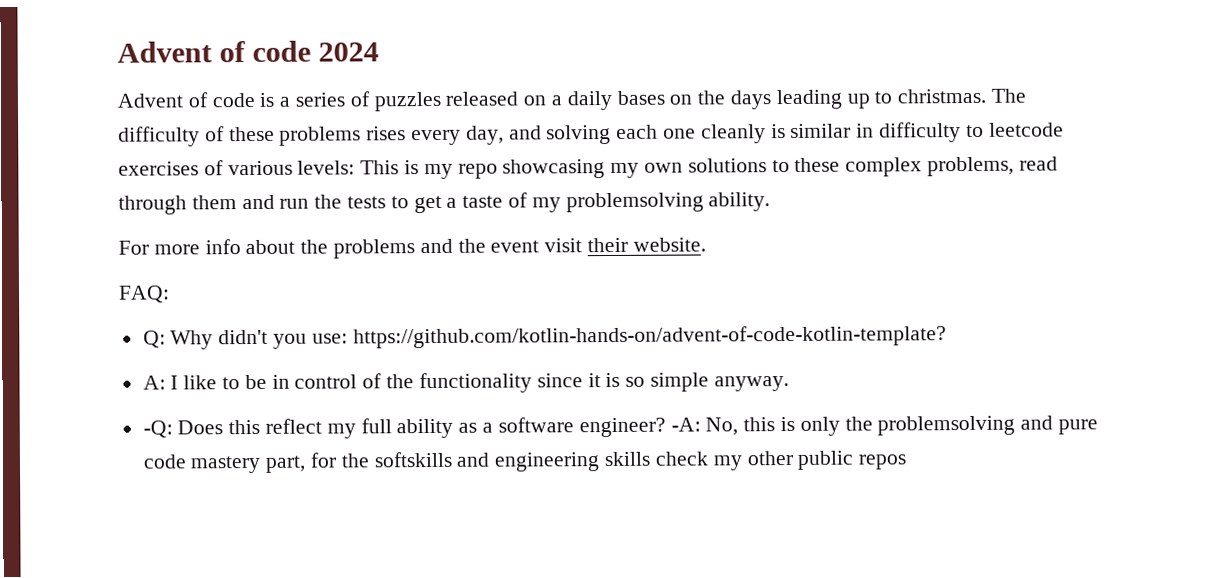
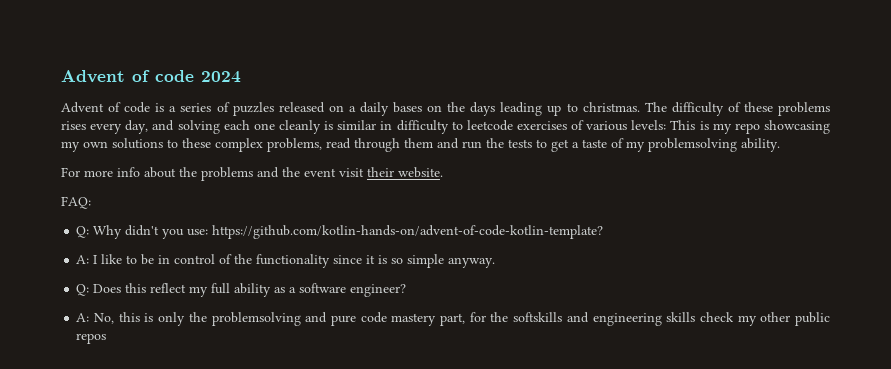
- -Q: Does this reflect my full ability as a software engineer? -A: No, this is only the problemsolving and pure code mastery part, for the softskills and engineering skills check my other public repos
+ Q: Does this reflect my full ability as a software engineer?
+ A: No, this is only the problemsolving and pure code mastery part, for the softskills and engineering skills check my other public repos

